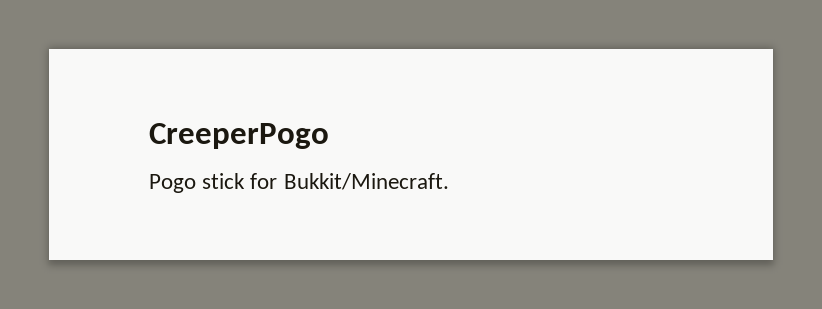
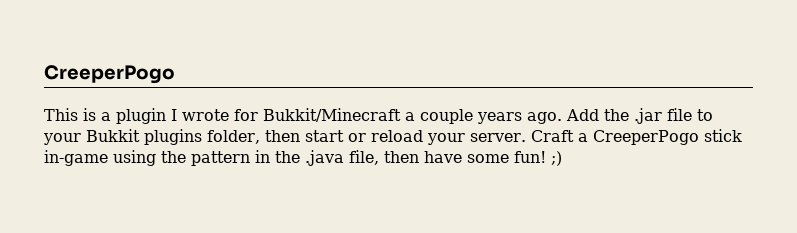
- Pogo stick for Bukkit/Minecraft.
+ This is a plugin I wrote for Bukkit/Minecraft a couple years ago. Add the .jar file to your Bukkit plugins folder, then start or reload your server. Craft a CreeperPogo stick in-game using the pattern in the .java file, then have some fun! ;)

